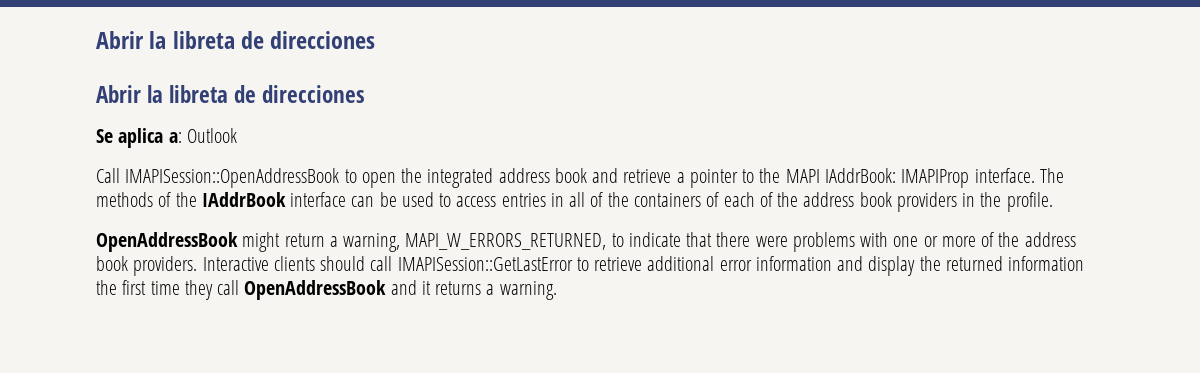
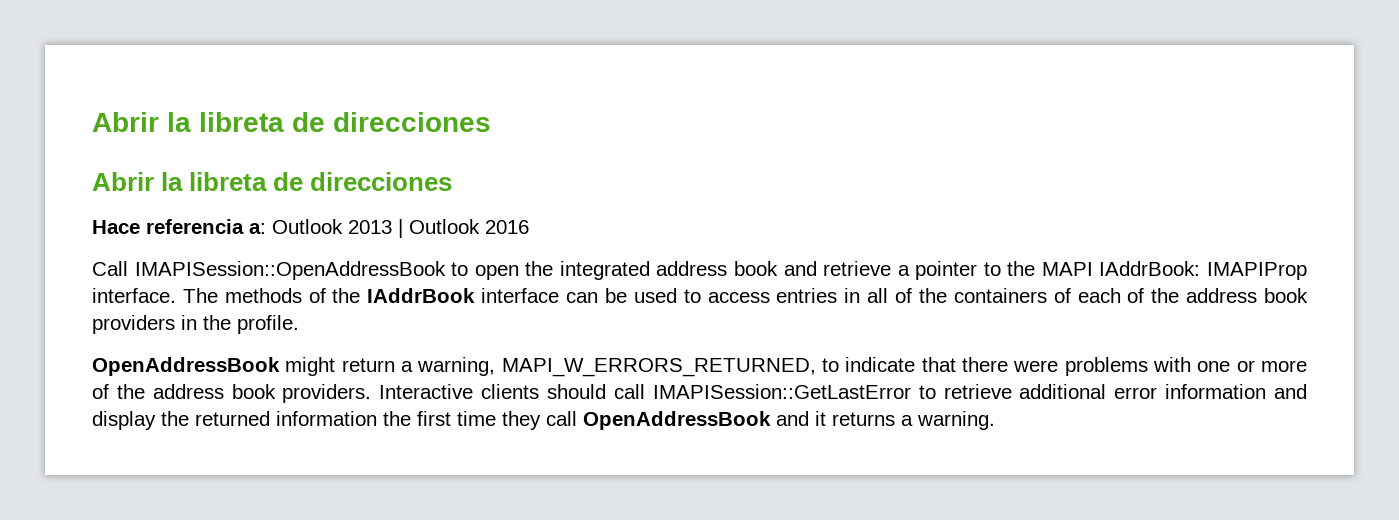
- Se aplica a: Outlook
+ Hace referencia a: Outlook 2013 | Outlook 2016

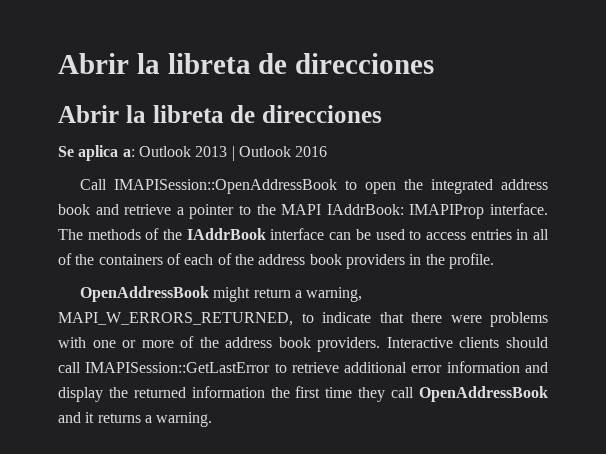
- Hace referencia a: Outlook 2013 | Outlook 2016
+ Se aplica a: Outlook 2013 | Outlook 2016

